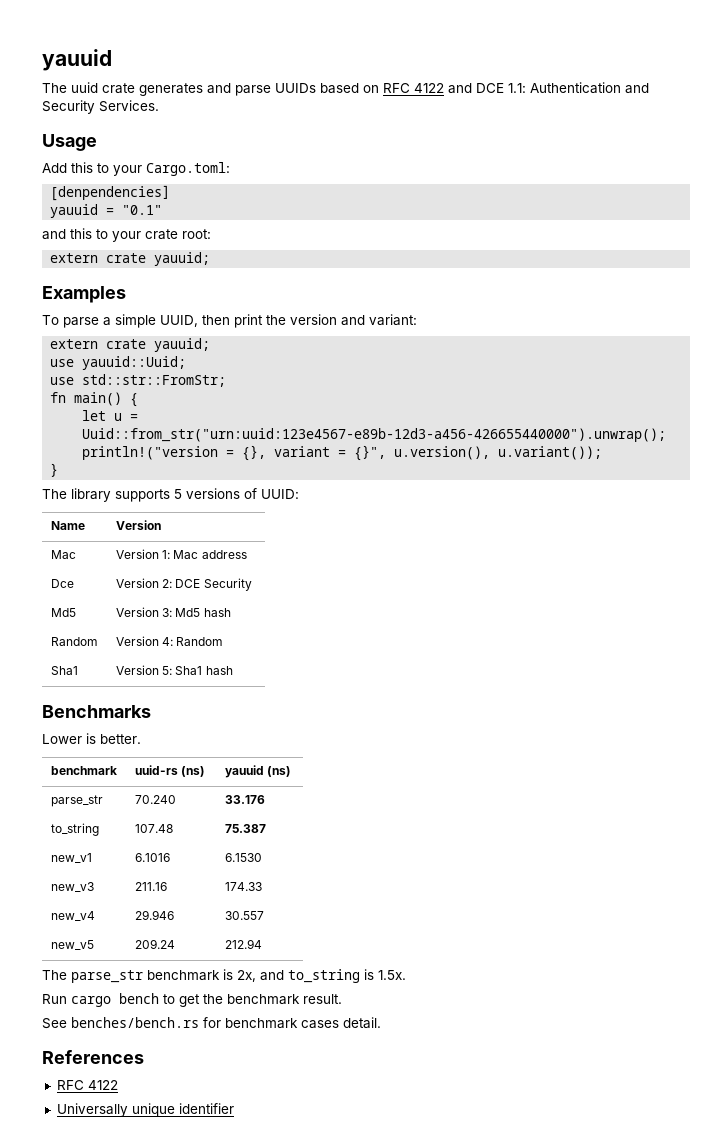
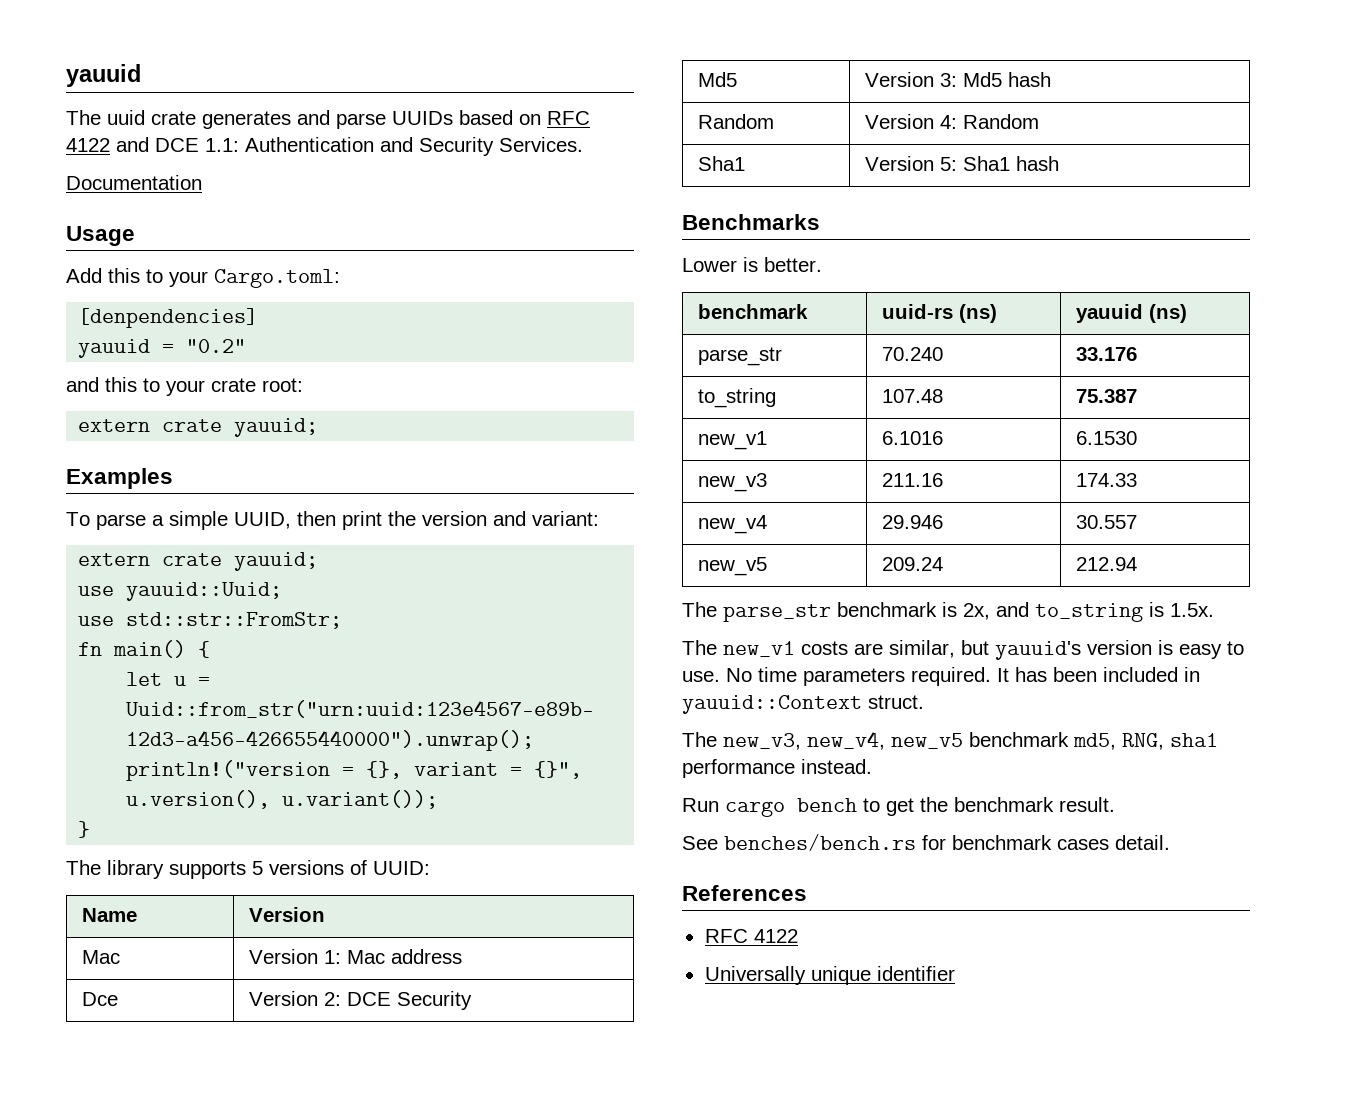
+ Documentation
- yauuid = "0.1"
+ yauuid = "0.2"
+ The new_v1 costs are similar, but yauuid's version is easy to use. No time parameters required. It has been included in yauuid::Context struct.
+ The new_v3, new_v4, new_v5 benchmark md5, RNG, sha1 performance instead.

